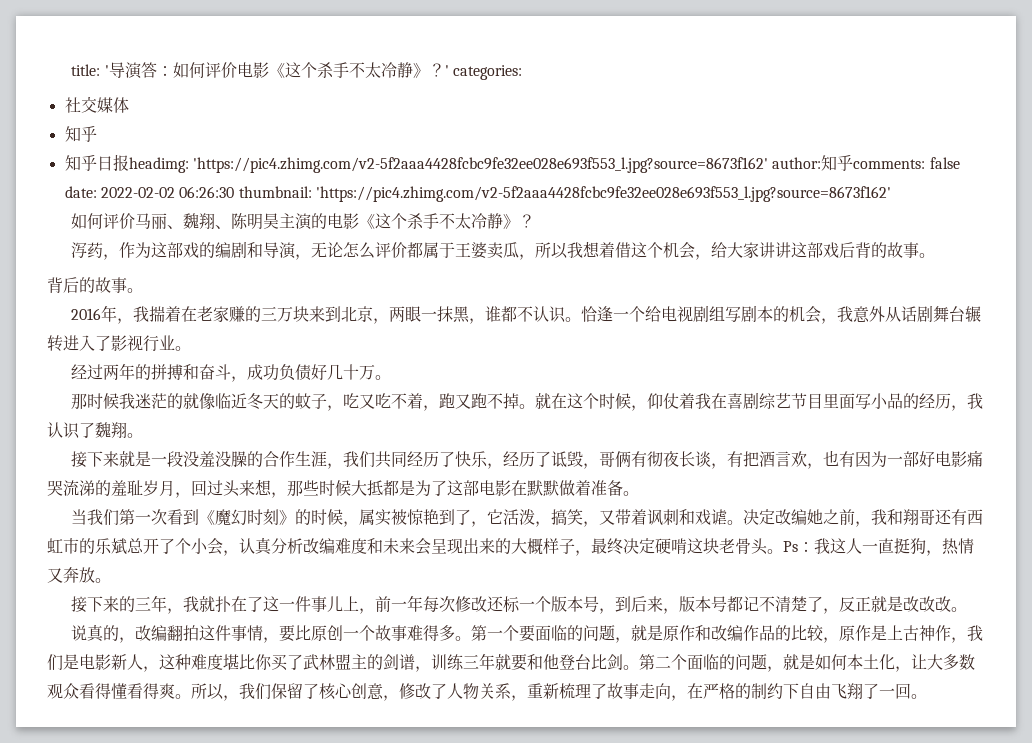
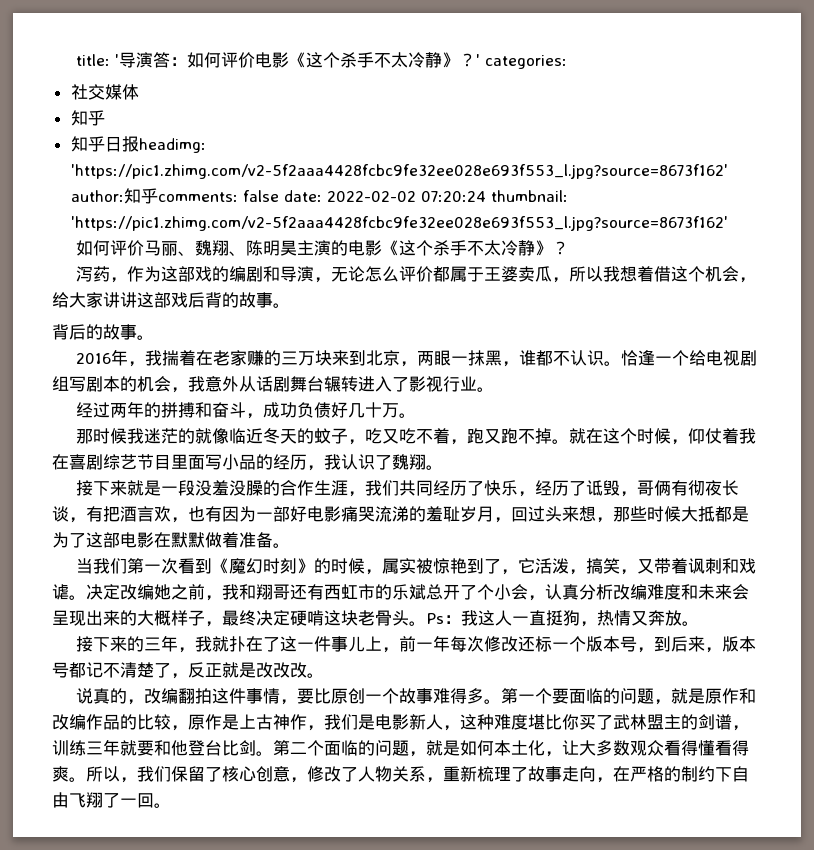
- 知乎日报headimg: 'https://pic4.zhimg.com/v2-5f2aaa4428fcbc9fe32ee028e693f553_l.jpg?source=8673f162' author:知乎comments: false date: 2022-02-02 06:26:30 thumbnail: 'https://pic4.zhimg.com/v2-5f2aaa4428fcbc9fe32ee028e693f553_l.jpg?source=8673f162'
+ 知乎日报headimg: 'https://pic1.zhimg.com/v2-5f2aaa4428fcbc9fe32ee028e693f553_l.jpg?source=8673f162' author:知乎comments: false date: 2022-02-02 07:20:24 thumbnail: 'https://pic1.zhimg.com/v2-5f2aaa4428fcbc9fe32ee028e693f553_l.jpg?source=8673f162'

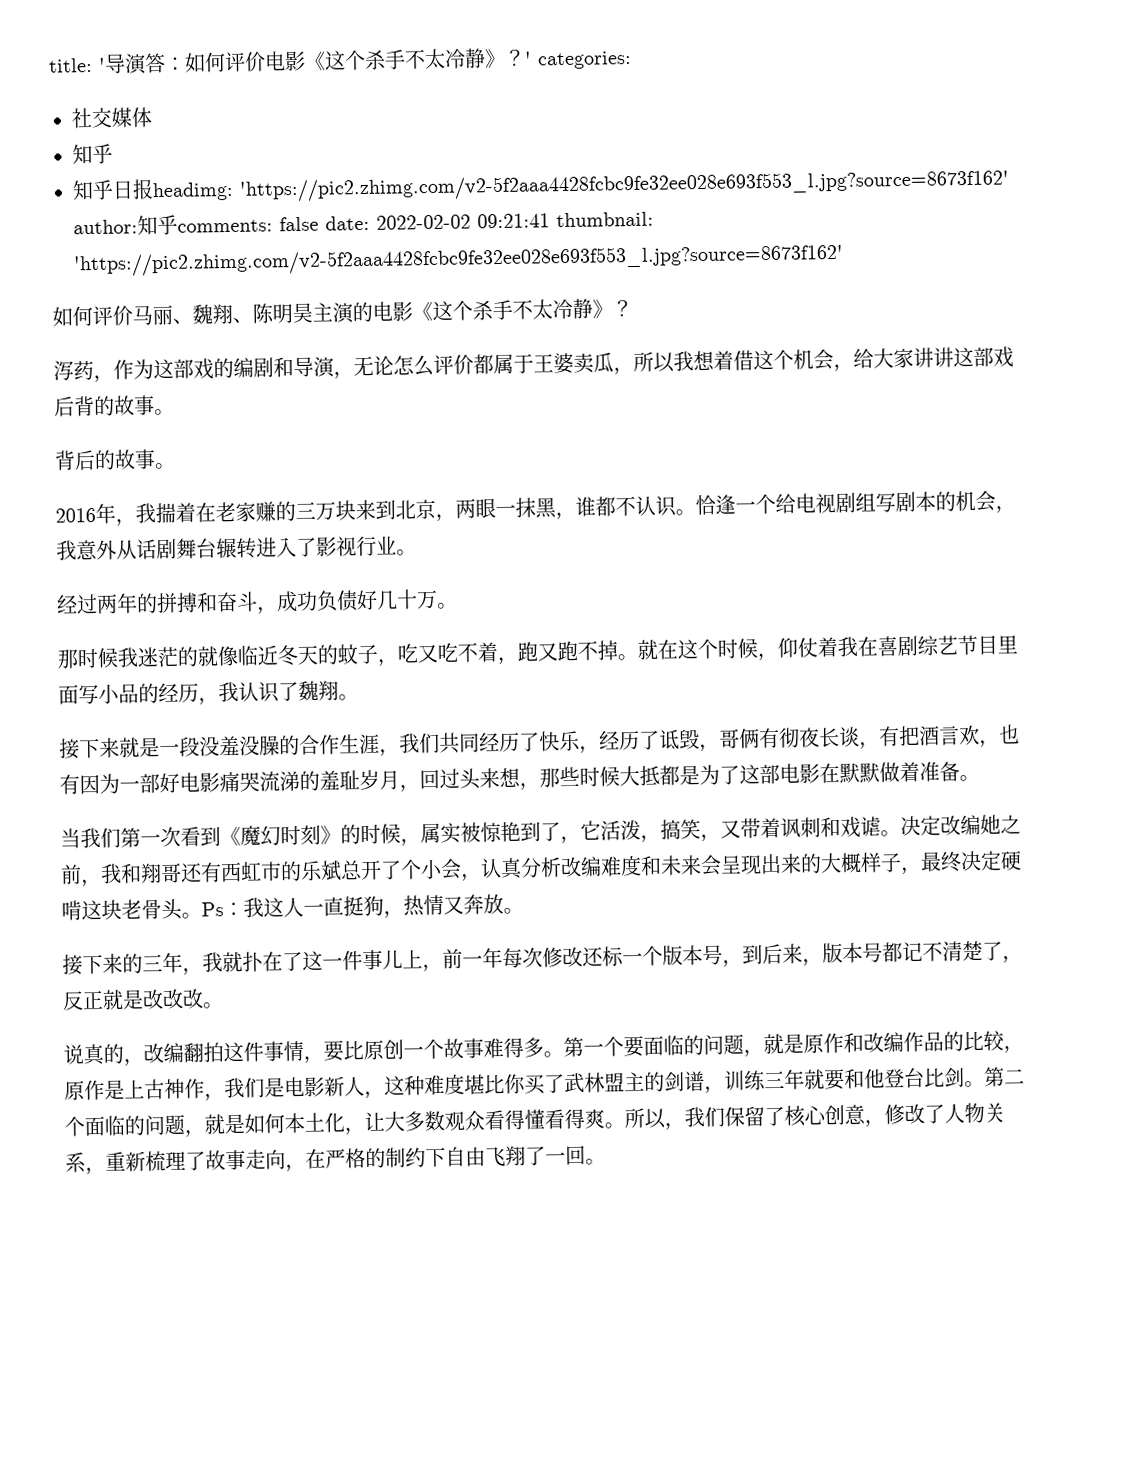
- 知乎日报headimg: 'https://pic1.zhimg.com/v2-5f2aaa4428fcbc9fe32ee028e693f553_l.jpg?source=8673f162' author:知乎comments: false date: 2022-02-02 07:20:24 thumbnail: 'https://pic1.zhimg.com/v2-5f2aaa4428fcbc9fe32ee028e693f553_l.jpg?source=8673f162'
+ 知乎日报headimg: 'https://pic2.zhimg.com/v2-5f2aaa4428fcbc9fe32ee028e693f553_l.jpg?source=8673f162' author:知乎comments: false date: 2022-02-02 09:21:41 thumbnail: 'https://pic2.zhimg.com/v2-5f2aaa4428fcbc9fe32ee028e693f553_l.jpg?source=8673f162'

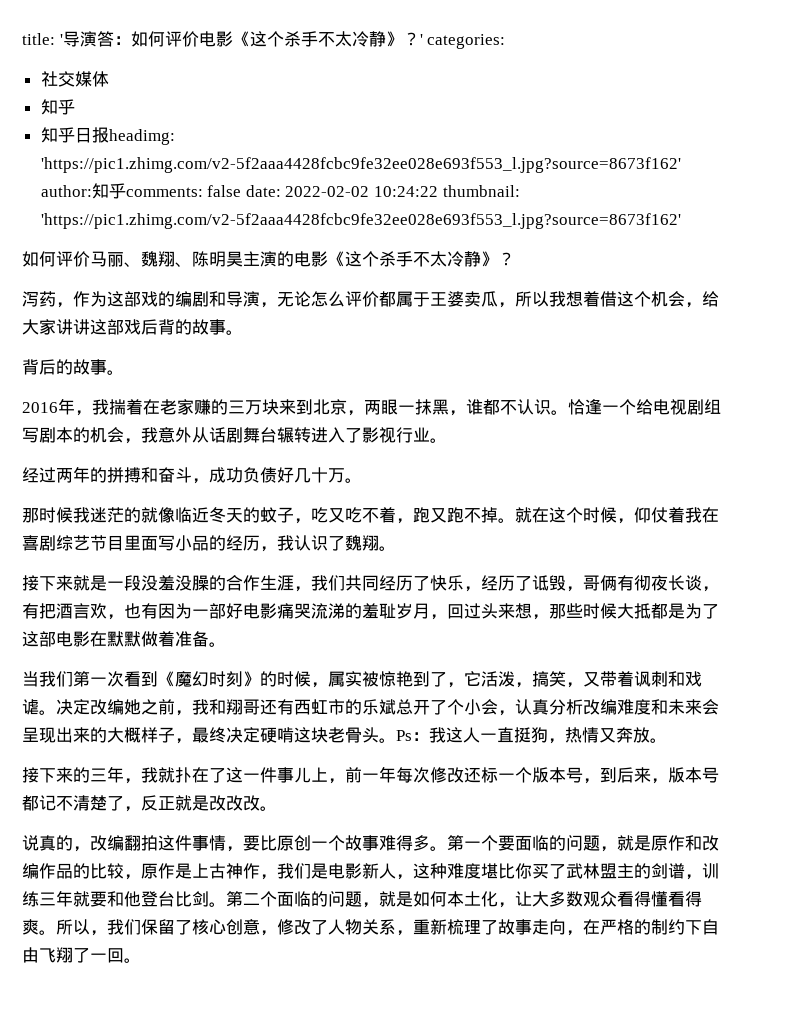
- 知乎日报headimg: 'https://pic2.zhimg.com/v2-5f2aaa4428fcbc9fe32ee028e693f553_l.jpg?source=8673f162' author:知乎comments: false date: 2022-02-02 09:21:41 thumbnail: 'https://pic2.zhimg.com/v2-5f2aaa4428fcbc9fe32ee028e693f553_l.jpg?source=8673f162'
+ 知乎日报headimg: 'https://pic1.zhimg.com/v2-5f2aaa4428fcbc9fe32ee028e693f553_l.jpg?source=8673f162' author:知乎comments: false date: 2022-02-02 10:24:22 thumbnail: 'https://pic1.zhimg.com/v2-5f2aaa4428fcbc9fe32ee028e693f553_l.jpg?source=8673f162'

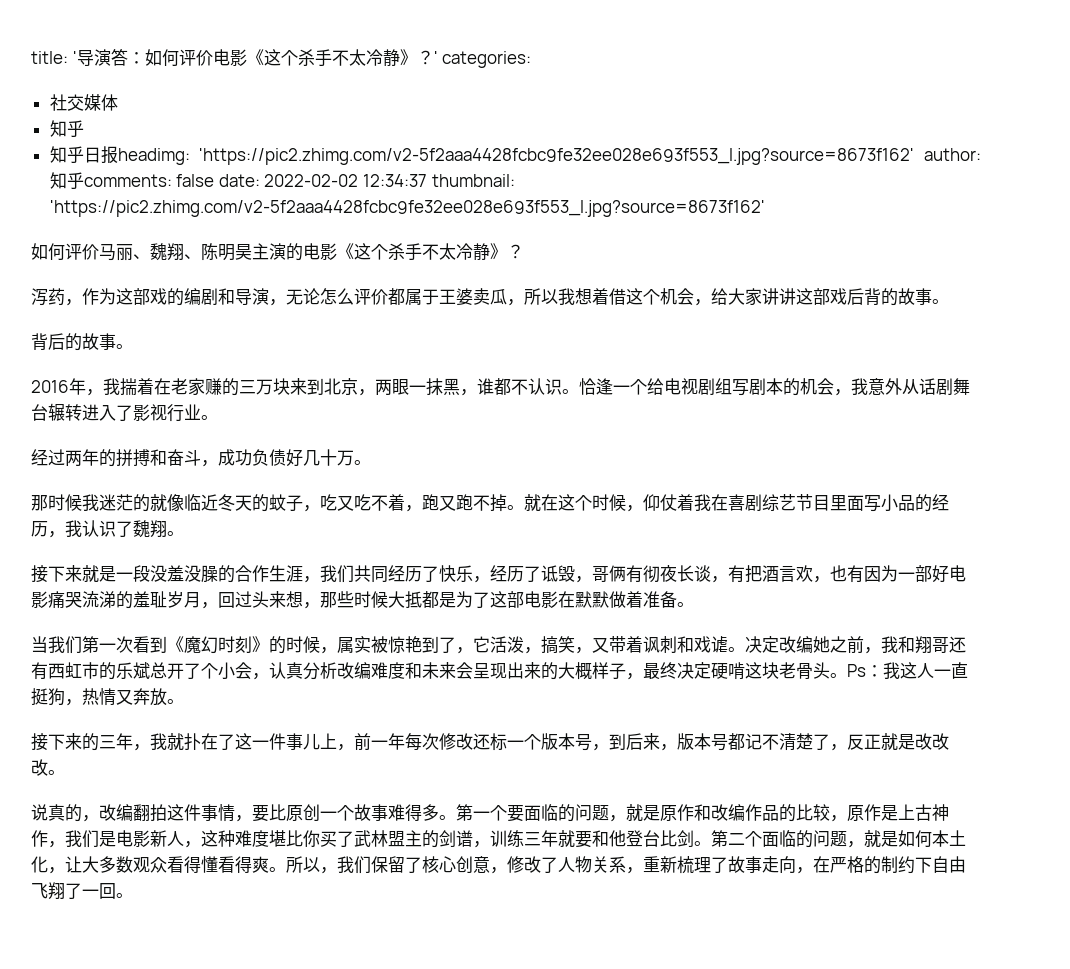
- 知乎日报headimg: 'https://pic1.zhimg.com/v2-5f2aaa4428fcbc9fe32ee028e693f553_l.jpg?source=8673f162' author:知乎comments: false date: 2022-02-02 10:24:22 thumbnail: 'https://pic1.zhimg.com/v2-5f2aaa4428fcbc9fe32ee028e693f553_l.jpg?source=8673f162'
+ 知乎日报headimg: 'https://pic2.zhimg.com/v2-5f2aaa4428fcbc9fe32ee028e693f553_l.jpg?source=8673f162' author:知乎comments: false date: 2022-02-02 12:34:37 thumbnail: 'https://pic2.zhimg.com/v2-5f2aaa4428fcbc9fe32ee028e693f553_l.jpg?source=8673f162'

